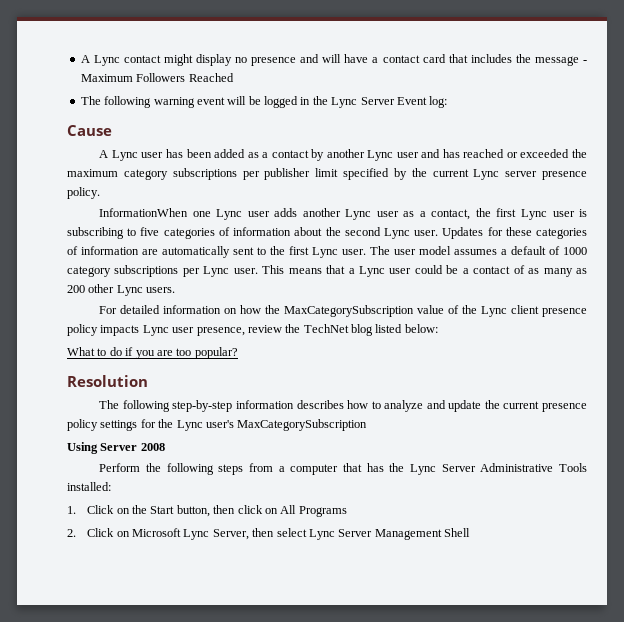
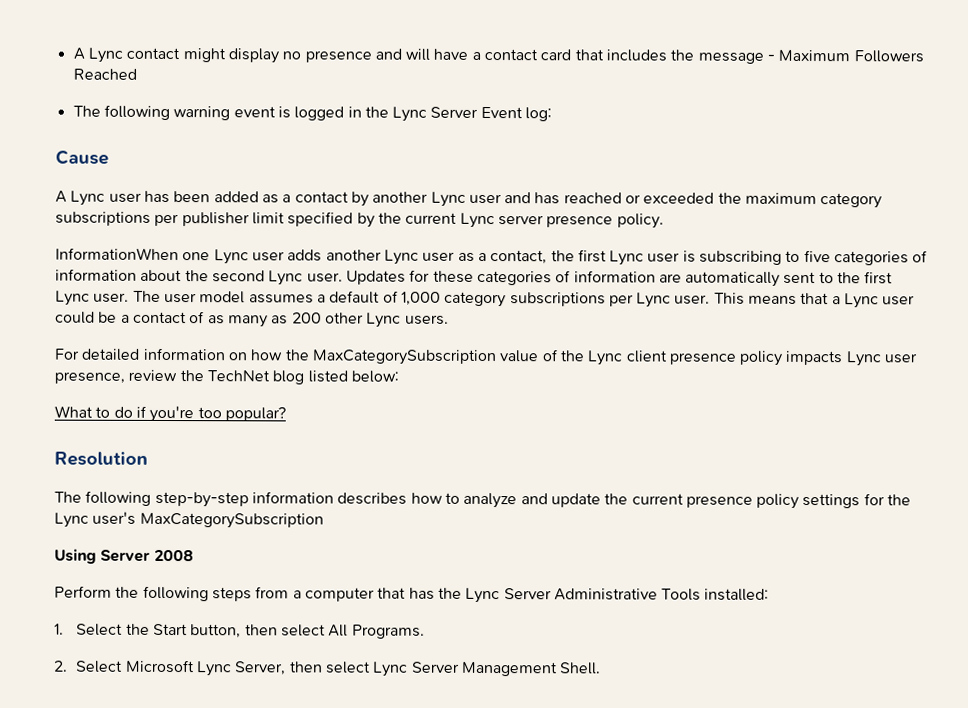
- The following warning event will be logged in the Lync Server Event log:
+ The following warning event is logged in the Lync Server Event log:
- The user model assumes a default of 1000 category subscriptions per Lync user.
+ The user model assumes a default of 1,000 category subscriptions per Lync user.
- What to do if you are too popular?
+ What to do if you're too popular?
- 1. Click on the Start button, then click on All Programs
+ 1. Select the Start button, then select All Programs.
- 2. Click on Microsoft Lync Server, then select Lync Server Management Shell
+ 2. Select Microsoft Lync Server, then select Lync Server Management Shell.

